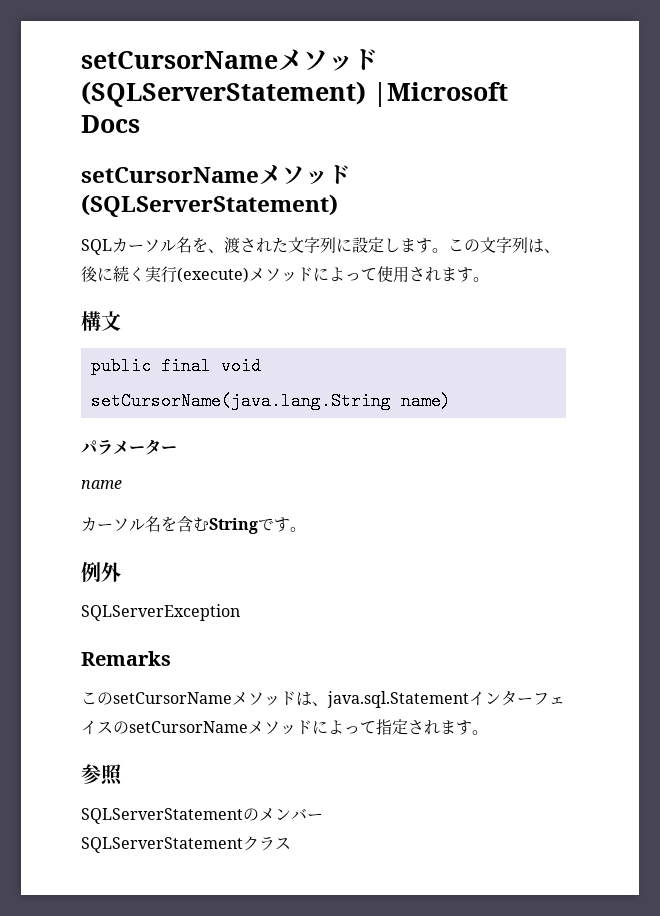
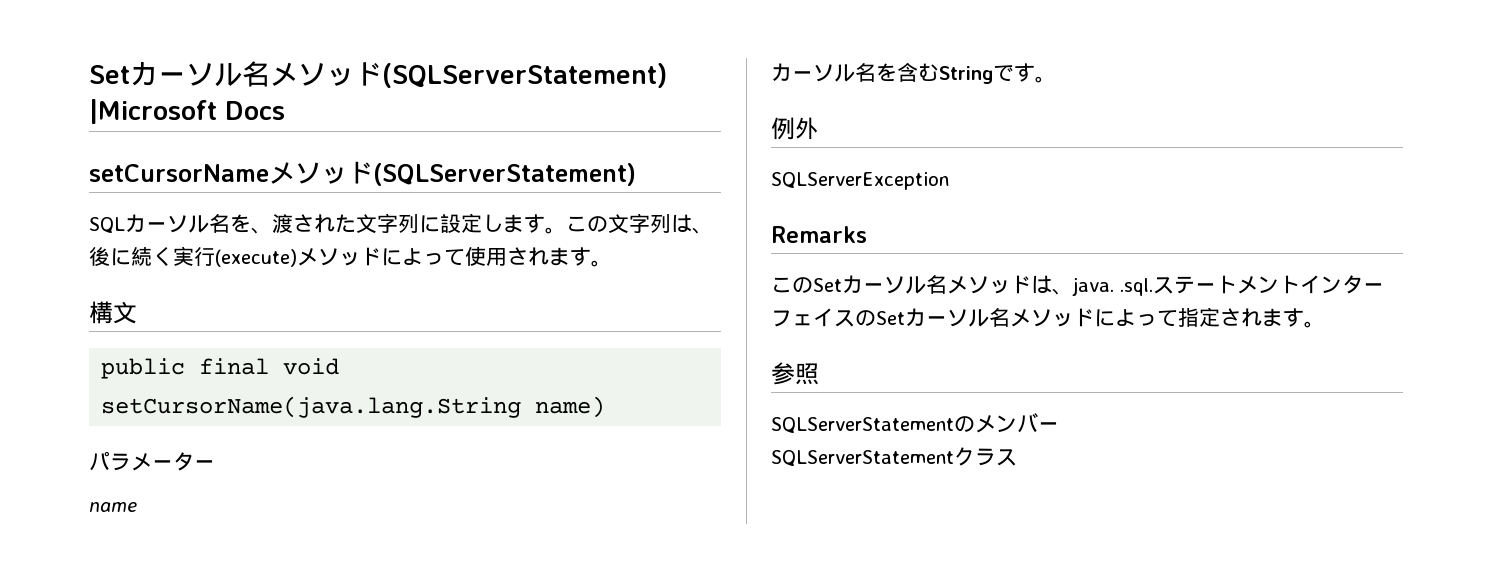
- setCursorNameメソッド(SQLServerStatement) |Microsoft Docs
+ Setカーソル名メソッド(SQLServerStatement) |Microsoft Docs
- このsetCursorNameメソッドは、java.sql.StatementインターフェイスのsetCursorNameメソッドによって指定されます。
+ このSetカーソル名メソッドは、java. .sql.ステートメントインターフェイスのSetカーソル名メソッドによって指定されます。

